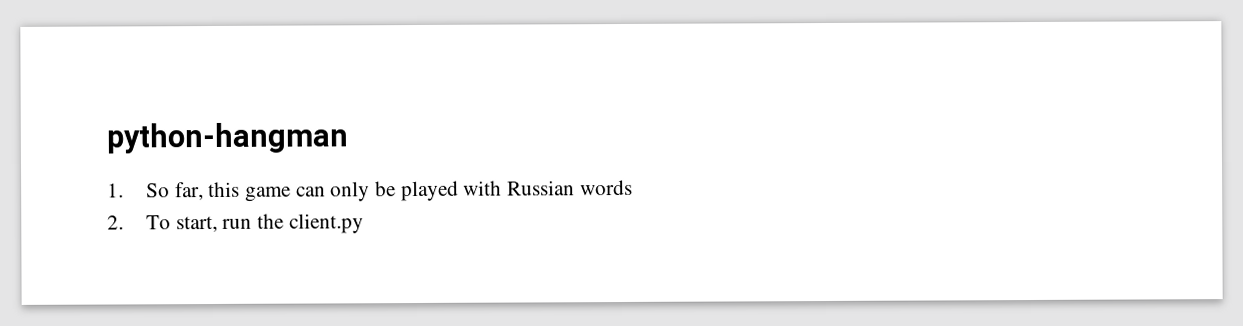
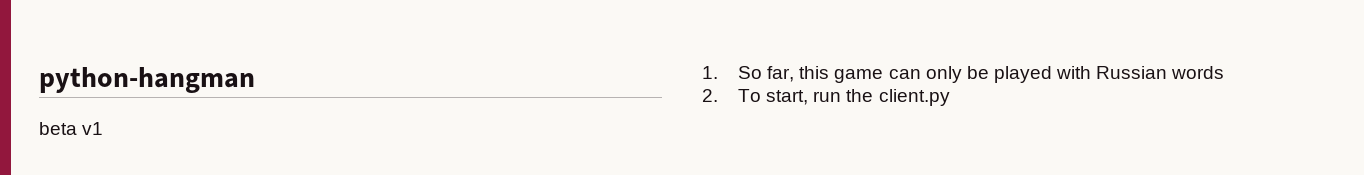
+ beta v1

